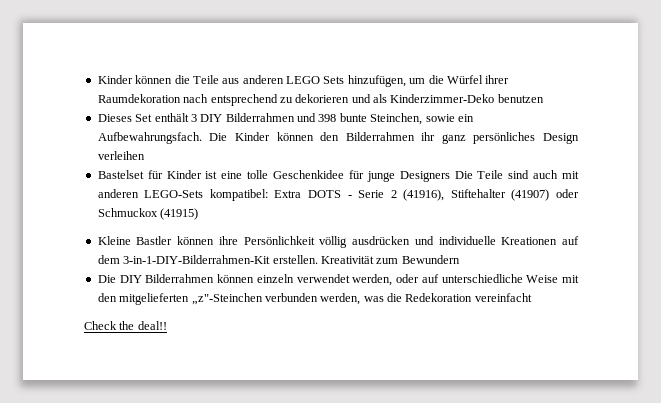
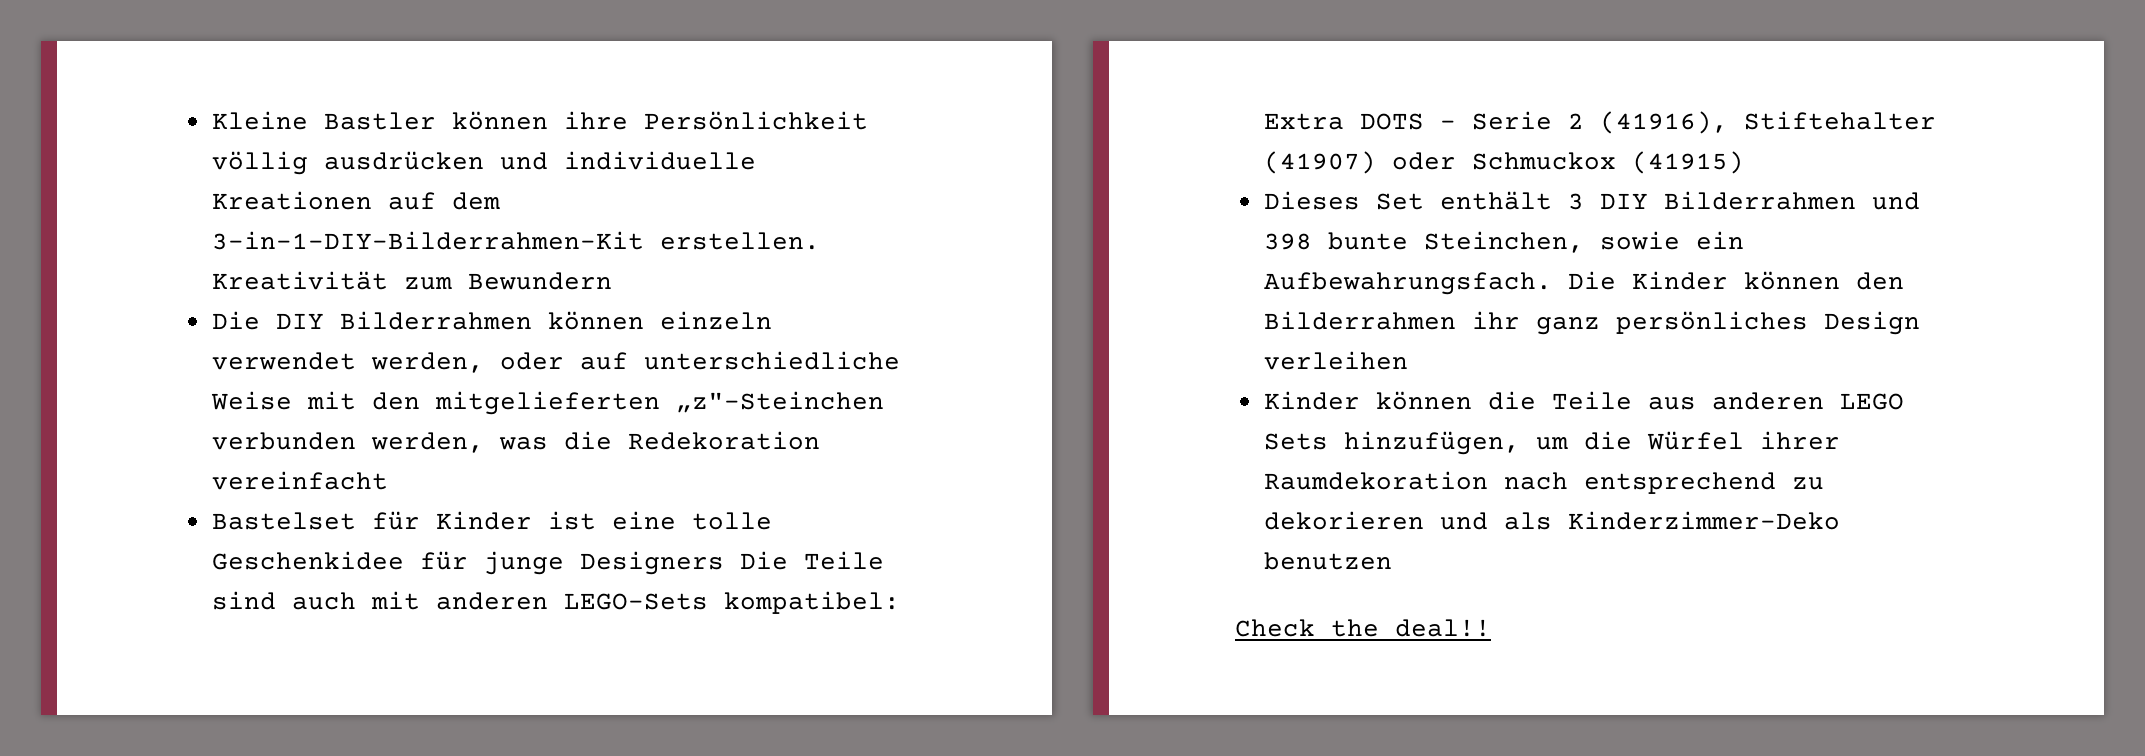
- Kinder können die Teile aus anderen LEGO Sets hinzufügen, um die Würfel ihrer Raumdekoration nach entsprechend zu dekorieren und als Kinderzimmer-Deko benutzen
- Dieses Set enthält 3 DIY Bilderrahmen und 398 bunte Steinchen, sowie ein Aufbewahrungsfach. Die Kinder können den Bilderrahmen ihr ganz persönliches Design verleihen
- Bastelset für Kinder ist eine tolle Geschenkidee für junge Designers Die Teile sind auch mit anderen LEGO-Sets kompatibel: Extra DOTS - Serie 2 (41916), Stiftehalter (41907) oder Schmuckox (41915)
+ Bastelset für Kinder ist eine tolle Geschenkidee für junge Designers Die Teile sind auch mit anderen LEGO-Sets kompatibel: Extra DOTS - Serie 2 (41916), Stiftehalter (41907) oder Schmuckox (41915)
+ Dieses Set enthält 3 DIY Bilderrahmen und 398 bunte Steinchen, sowie ein Aufbewahrungsfach. Die Kinder können den Bilderrahmen ihr ganz persönliches Design verleihen
+ Kinder können die Teile aus anderen LEGO Sets hinzufügen, um die Würfel ihrer Raumdekoration nach entsprechend zu dekorieren und als Kinderzimmer-Deko benutzen

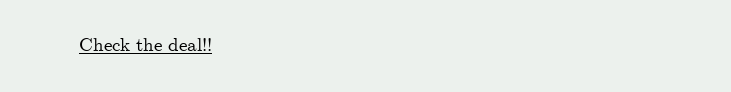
- Kleine Bastler können ihre Persönlichkeit völlig ausdrücken und individuelle Kreationen auf dem 3-in-1-DIY-Bilderrahmen-Kit erstellen. Kreativität zum Bewundern
- Die DIY Bilderrahmen können einzeln verwendet werden, oder auf unterschiedliche Weise mit den mitgelieferten „z"-Steinchen verbunden werden, was die Redekoration vereinfacht
- Bastelset für Kinder ist eine tolle Geschenkidee für junge Designers Die Teile sind auch mit anderen LEGO-Sets kompatibel: Extra DOTS - Serie 2 (41916), Stiftehalter (41907) oder Schmuckox (41915)
- Dieses Set enthält 3 DIY Bilderrahmen und 398 bunte Steinchen, sowie ein Aufbewahrungsfach. Die Kinder können den Bilderrahmen ihr ganz persönliches Design verleihen
- Kinder können die Teile aus anderen LEGO Sets hinzufügen, um die Würfel ihrer Raumdekoration nach entsprechend zu dekorieren und als Kinderzimmer-Deko benutzen

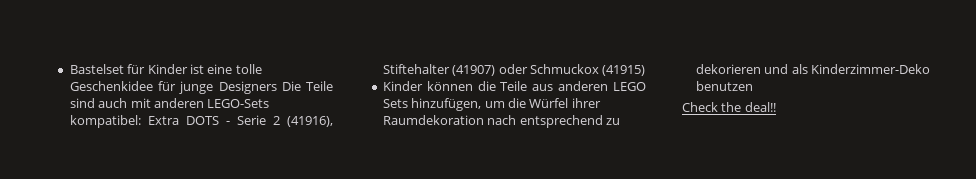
+ Bastelset für Kinder ist eine tolle Geschenkidee für junge Designers Die Teile sind auch mit anderen LEGO-Sets kompatibel: Extra DOTS - Serie 2 (41916), Stiftehalter (41907) oder Schmuckox (41915)
+ Kinder können die Teile aus anderen LEGO Sets hinzufügen, um die Würfel ihrer Raumdekoration nach entsprechend zu dekorieren und als Kinderzimmer-Deko benutzen

